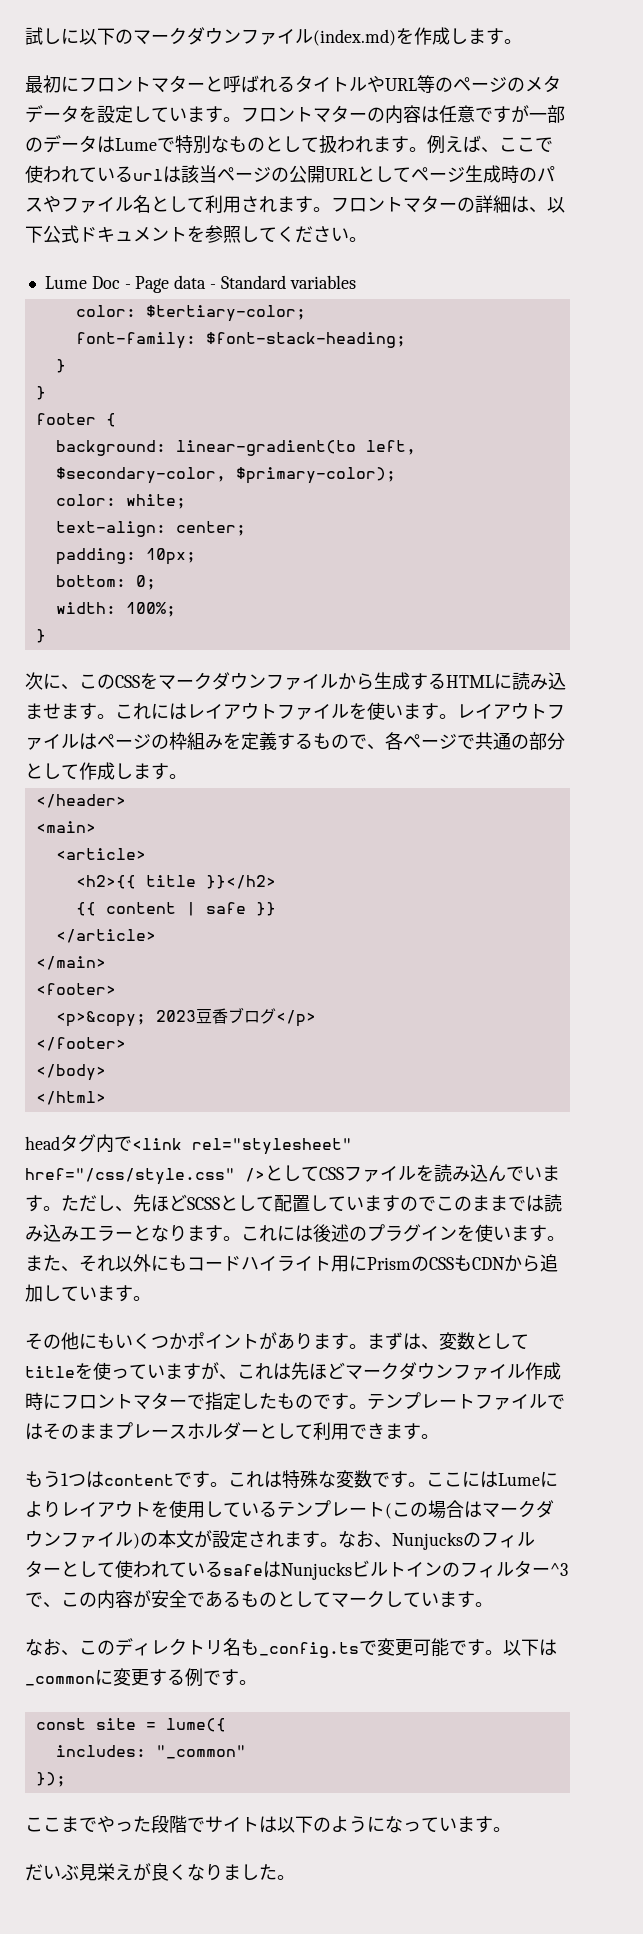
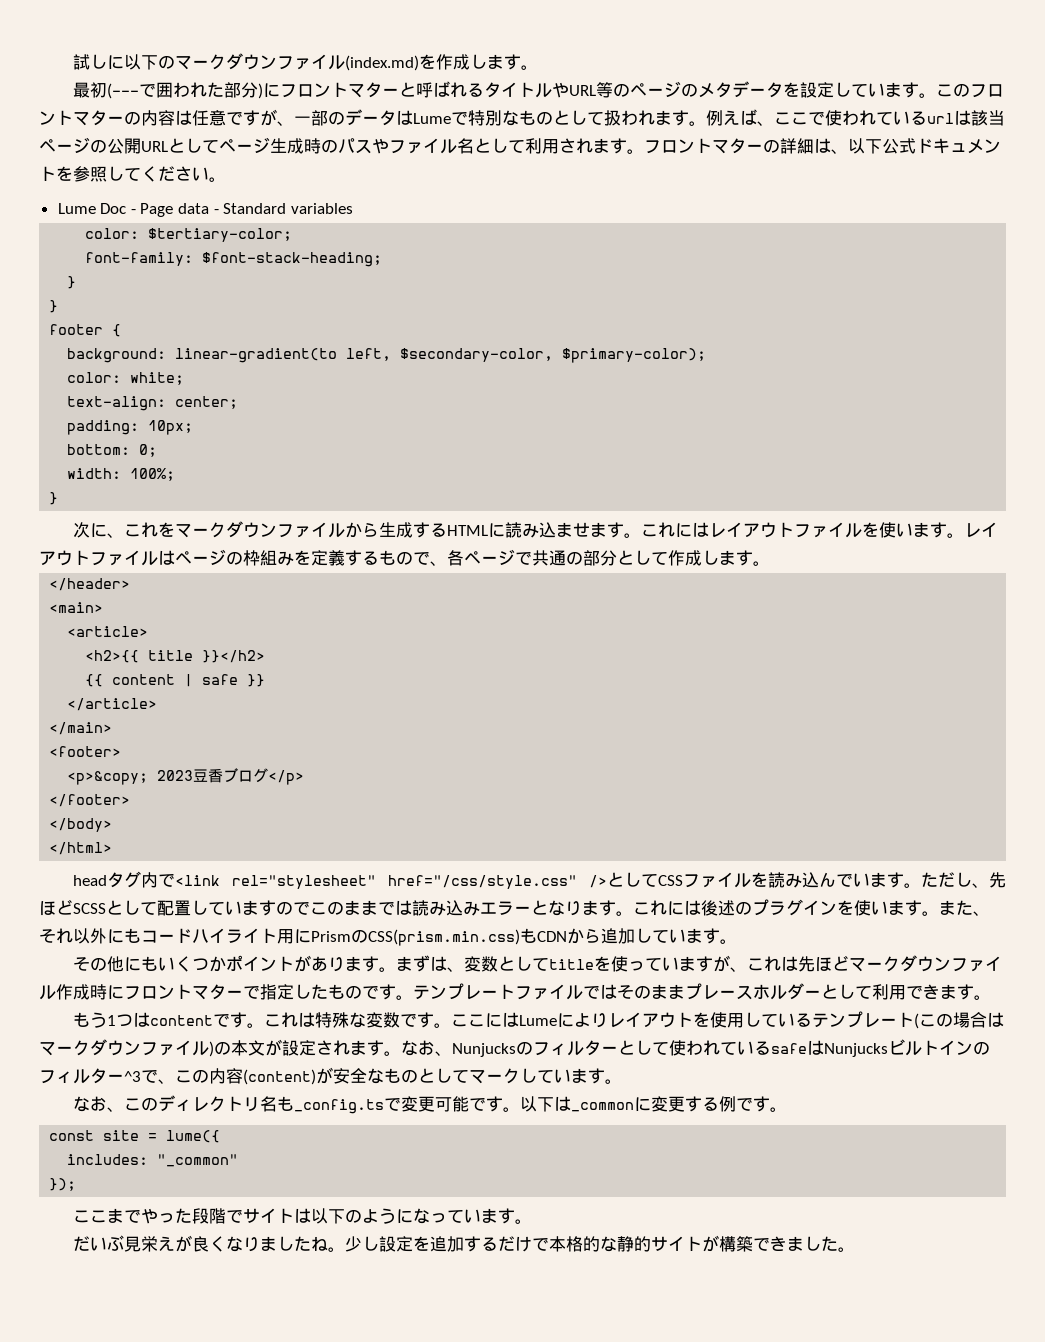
- 最初にフロントマターと呼ばれるタイトルやURL等のページのメタデータを設定しています。
+ 最初(---で囲われた部分)にフロントマターと呼ばれるタイトルやURL等のページのメタデータを設定しています。
- フロントマターの内容は任意ですが一部のデータはLumeで特別なものとして扱われます。
+ このフロントマターの内容は任意ですが、一部のデータはLumeで特別なものとして扱われます。
- 次に、このCSSをマークダウンファイルから生成するHTMLに読み込ませます。
+ 次に、これをマークダウンファイルから生成するHTMLに読み込ませます。
- また、それ以外にもコードハイライト用にPrismのCSSもCDNから追加しています。
+ また、それ以外にもコードハイライト用にPrismのCSS(prism.min.css)もCDNから追加しています。
- なお、Nunjucksのフィルターとして使われているsafeはNunjucksビルトインのフィルター^3で、この内容が安全であるものとしてマークしています。
+ なお、Nunjucksのフィルターとして使われているsafeはNunjucksビルトインのフィルター^3で、この内容(content)が安全なものとしてマークしています。
- だいぶ見栄えが良くなりました。
+ だいぶ見栄えが良くなりましたね。少し設定を追加するだけで本格的な静的サイトが構築できました。

